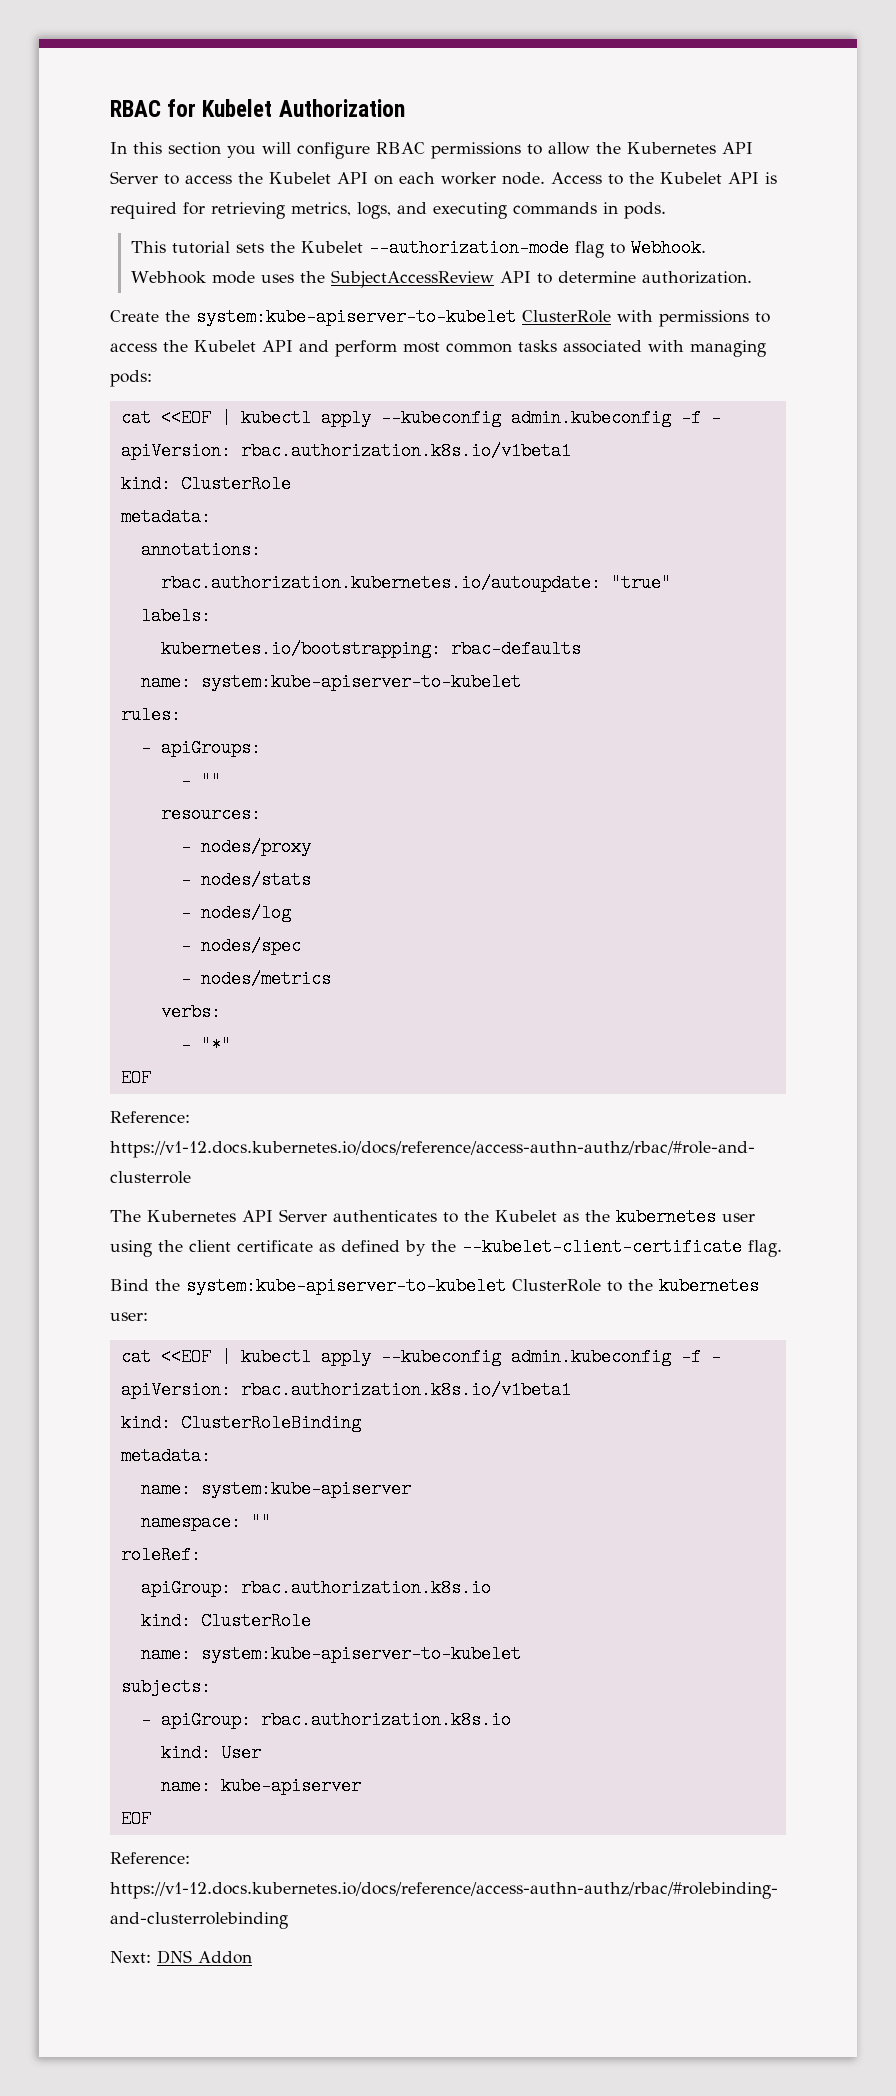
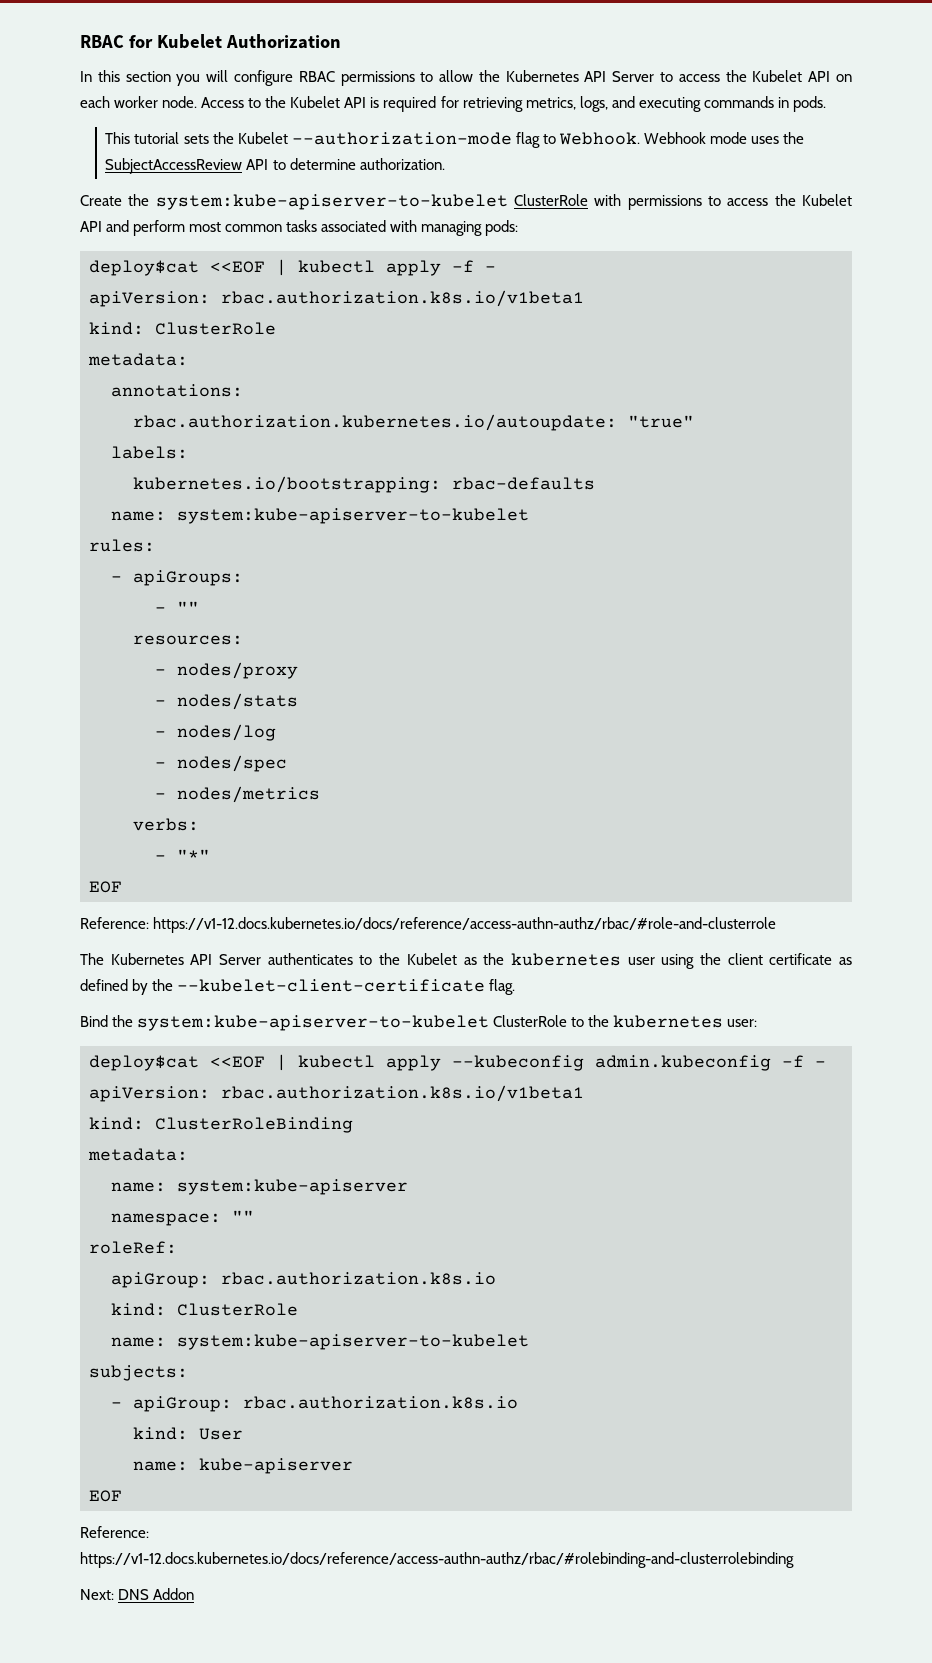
  Create the system:kube-apiserver-to-kubelet ClusterRole with permissions to access the Kubelet API and perform most common tasks associated with managing pods:
- cat <<EOF | kubectl apply --kubeconfig admin.kubeconfig -f -
+ deploy$cat <<EOF | kubectl apply -f -
  Bind the system:kube-apiserver-to-kubelet ClusterRole to the kubernetes user:
- cat <<EOF | kubectl apply --kubeconfig admin.kubeconfig -f -
+ deploy$cat <<EOF | kubectl apply --kubeconfig admin.kubeconfig -f -

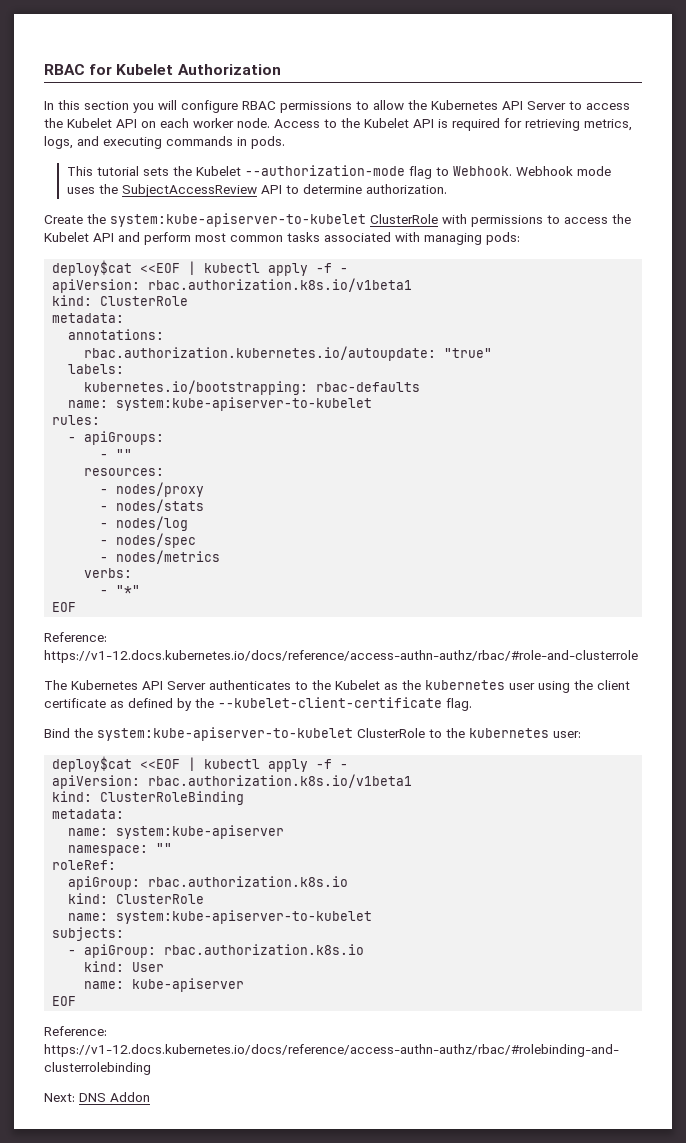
  Bind the system:kube-apiserver-to-kubelet ClusterRole to the kubernetes user:
- deploy$cat <<EOF | kubectl apply --kubeconfig admin.kubeconfig -f -
+ deploy$cat <<EOF | kubectl apply -f -

